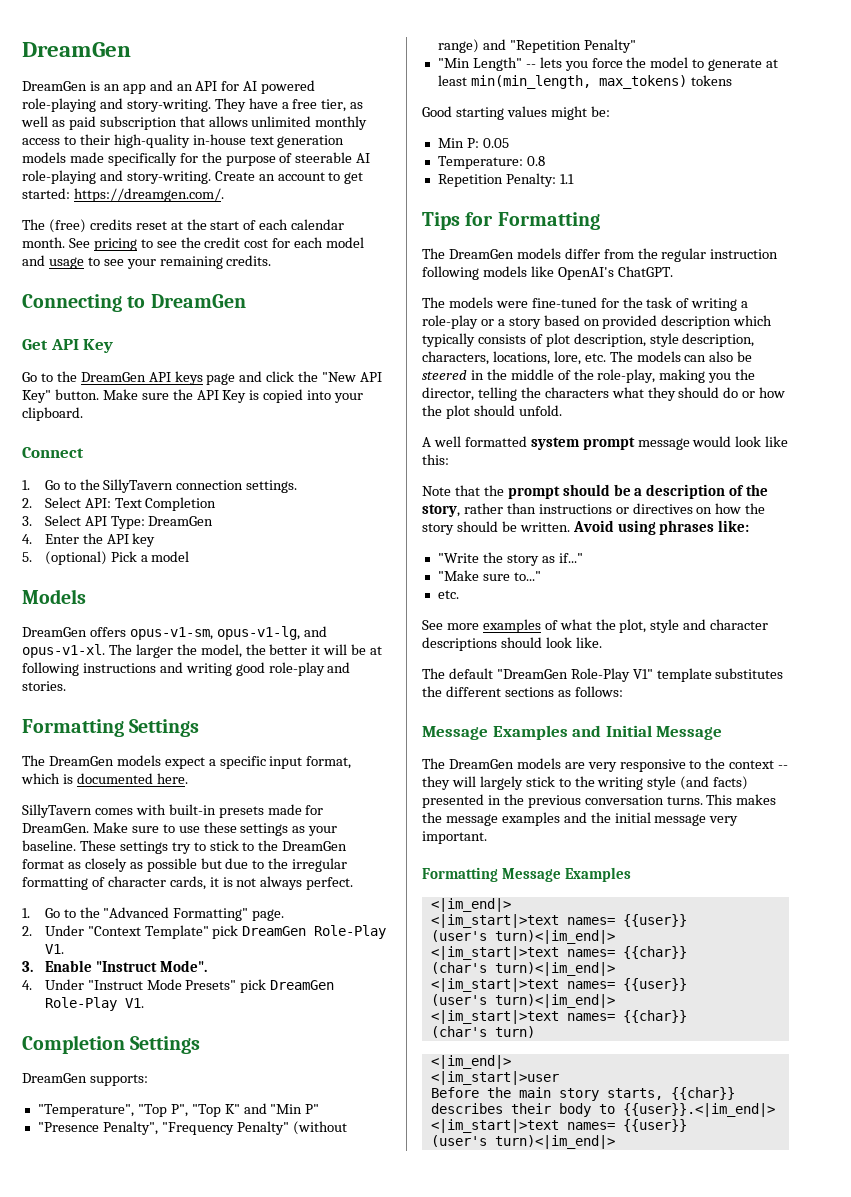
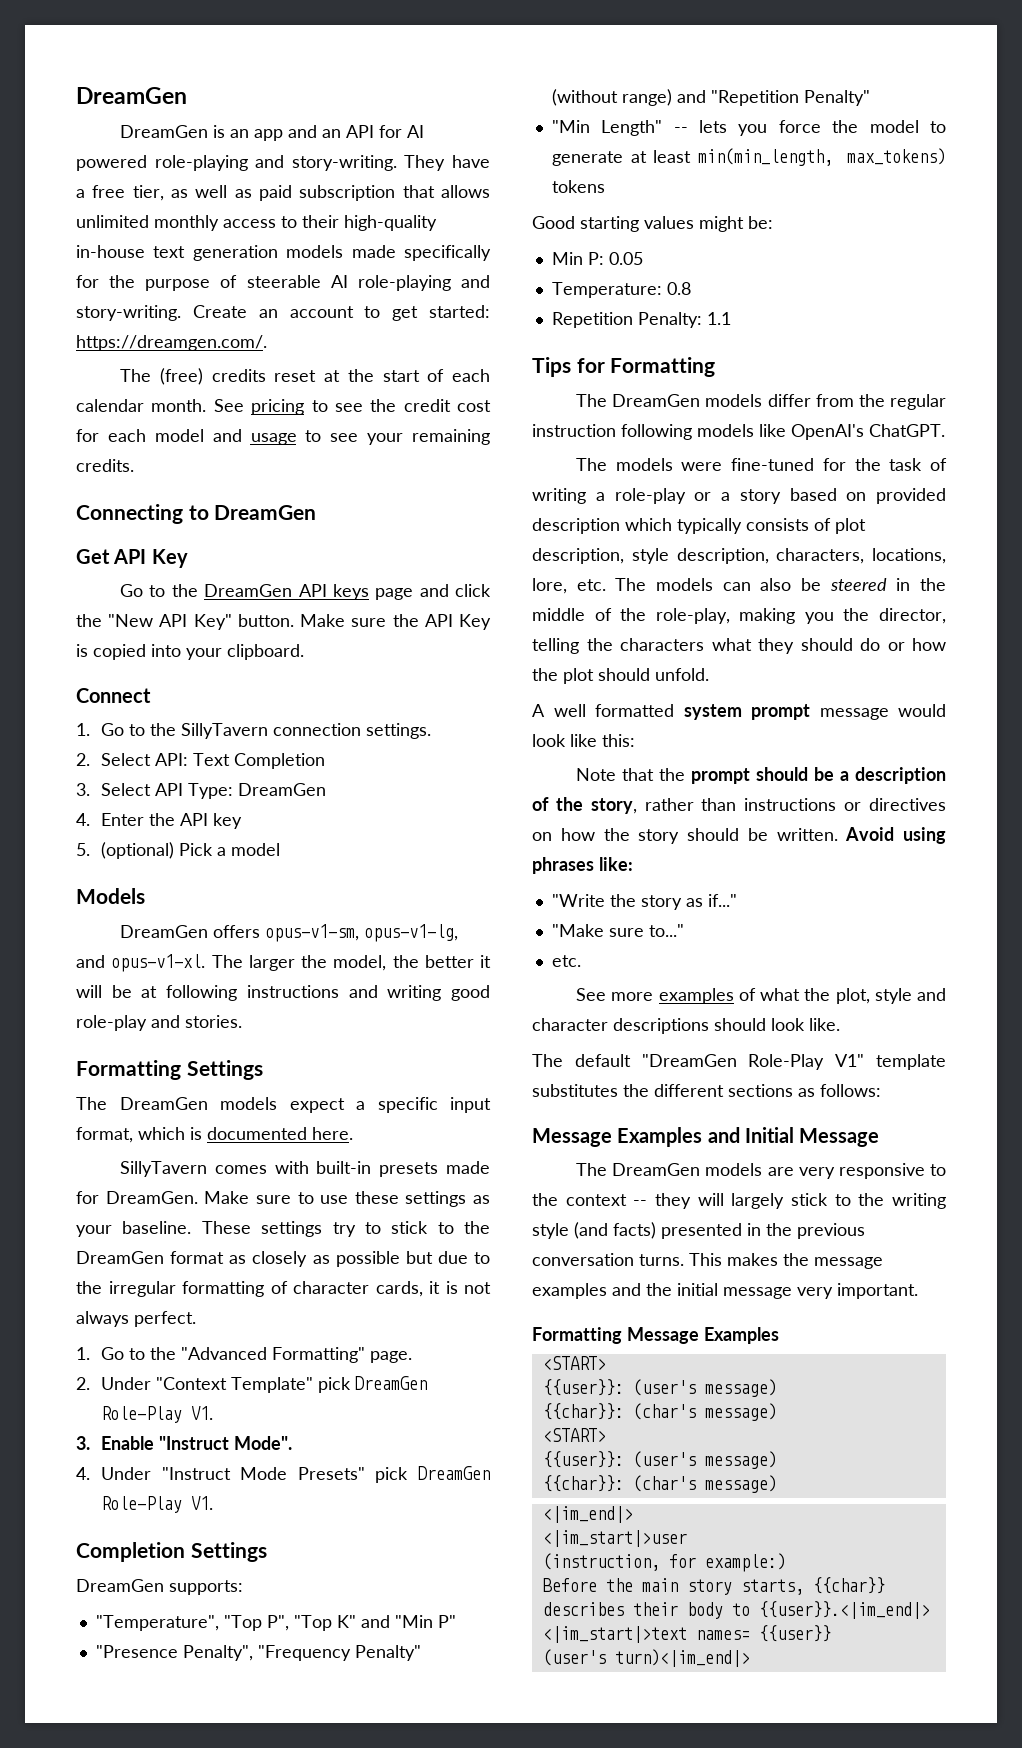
  Formatting Message Examples
- <|im_end|>
- <|im_start|>text names= {{user}}
- (user's turn)<|im_end|>
- <|im_start|>text names= {{char}}
- (char's turn)<|im_end|>
- <|im_start|>text names= {{user}}
- (user's turn)<|im_end|>
- <|im_start|>text names= {{char}}
- (char's turn)
+ <START>
+ {{user}}: (user's message)
+ {{char}}: (char's message)
+ <START>
+ {{user}}: (user's message)
+ {{char}}: (char's message)
+ (instruction, for example:)

